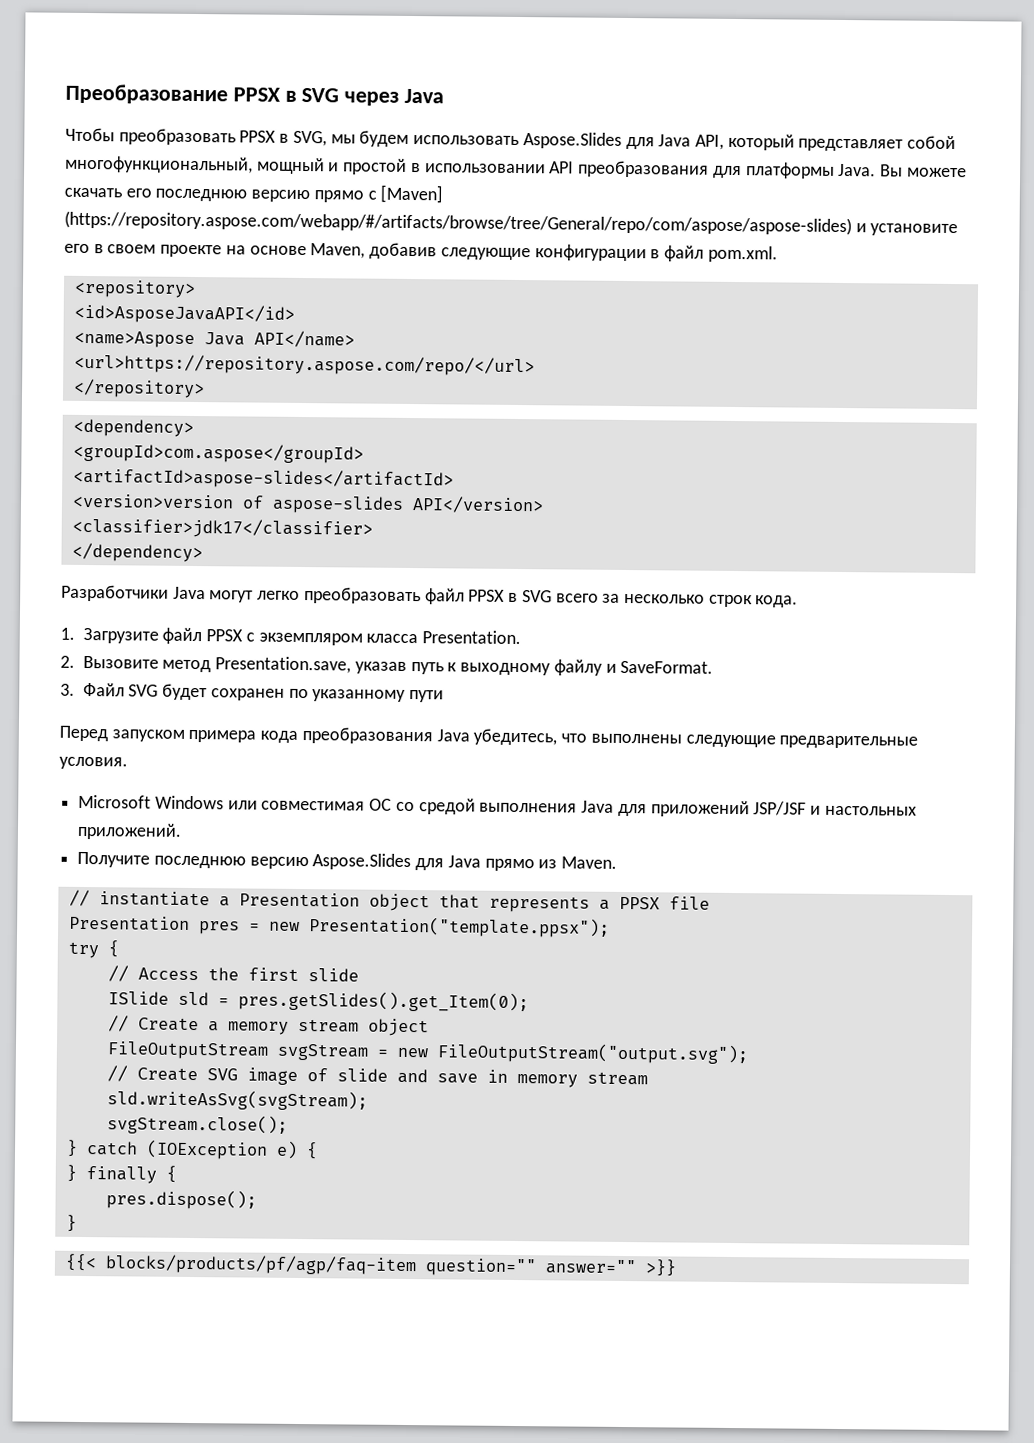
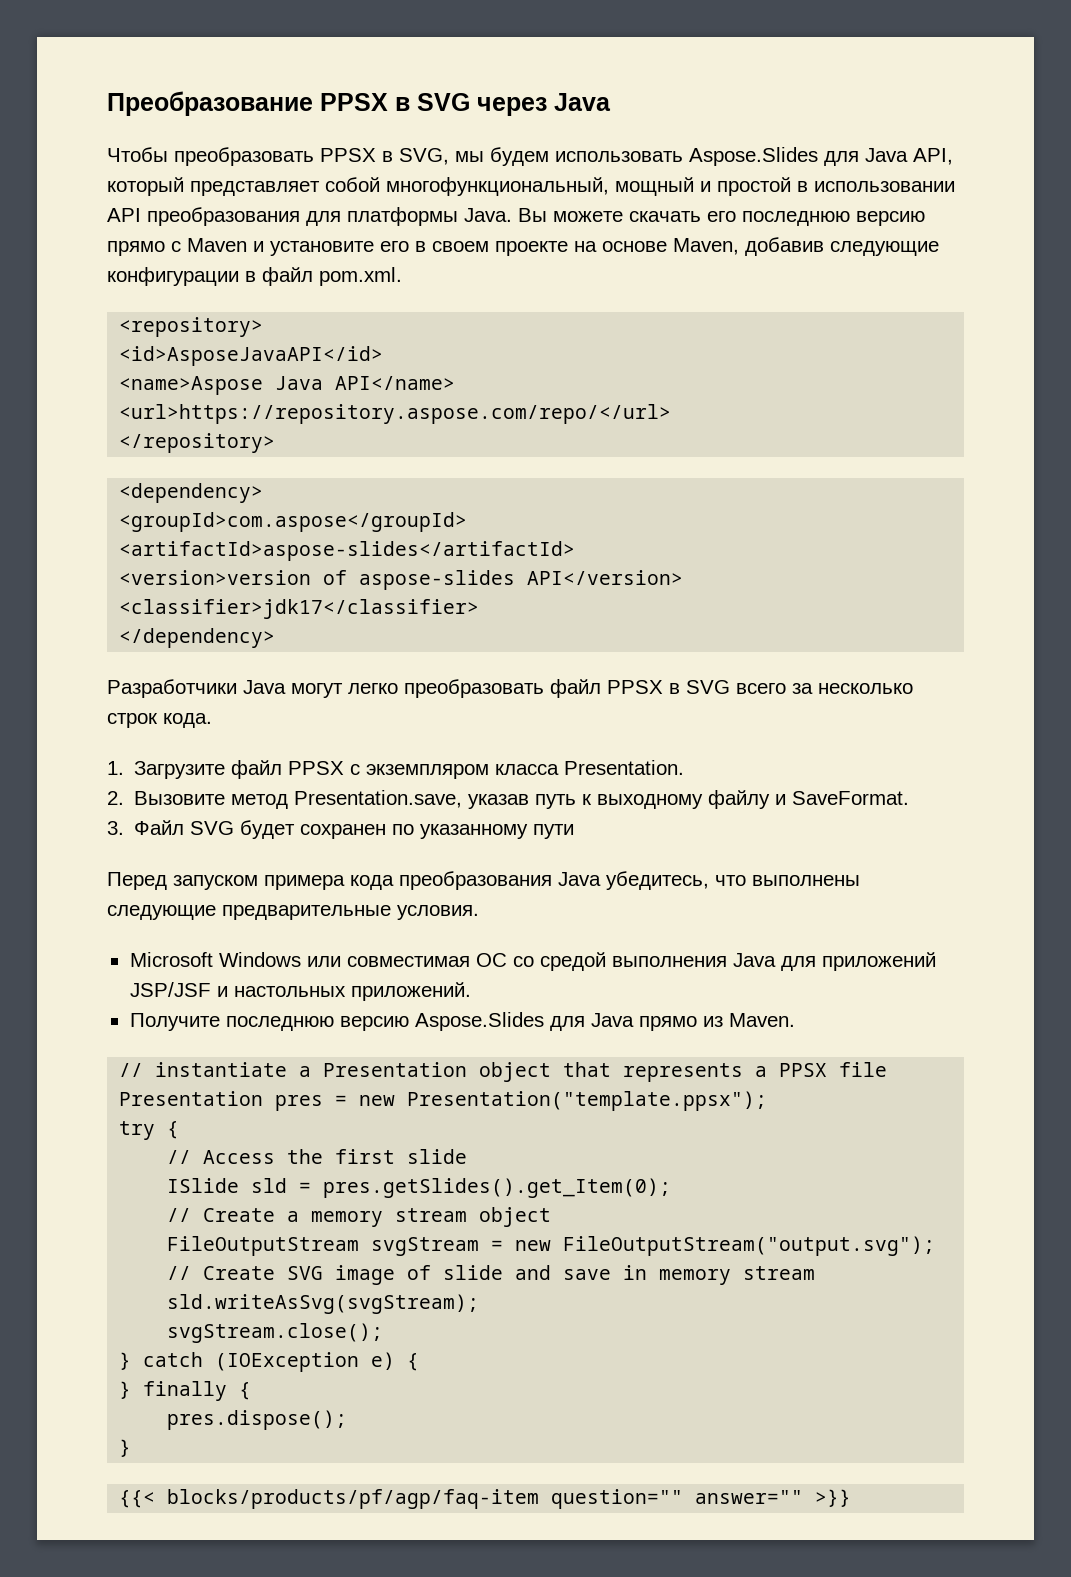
- Вы можете скачать его последнюю версию прямо с [Maven] (https://repository.aspose.com/webapp/#/artifacts/browse/tree/General/repo/com/aspose/aspose-slides) и установите его в своем проекте на основе Maven, добавив следующие конфигурации в файл pom.xml.
+ Вы можете скачать его последнюю версию прямо с Maven и установите его в своем проекте на основе Maven, добавив следующие конфигурации в файл pom.xml.

